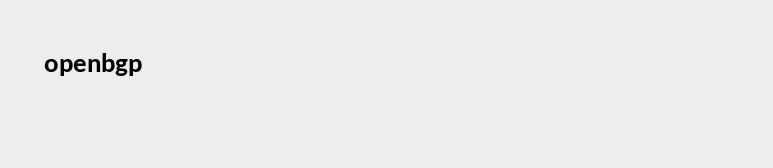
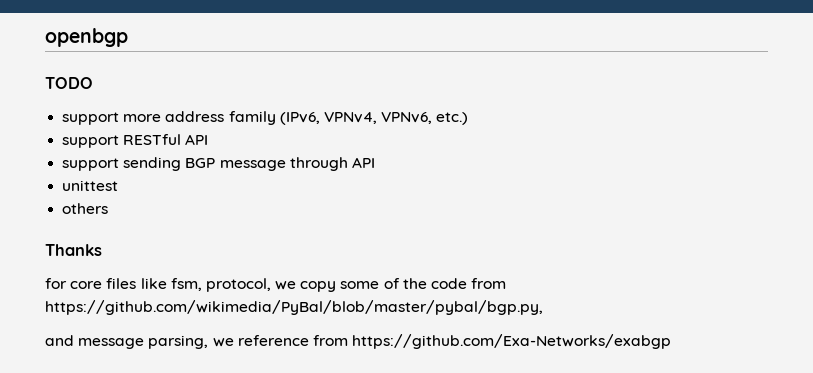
+ TODO
+ support more address family (IPv6, VPNv4, VPNv6, etc.)
+ support RESTful API
+ support sending BGP message through API
+ unittest
+ others
+ Thanks
+ for core files like fsm, protocol, we copy some of the code from https://github.com/wikimedia/PyBal/blob/master/pybal/bgp.py,
+ and message parsing, we reference from https://github.com/Exa-Networks/exabgp

